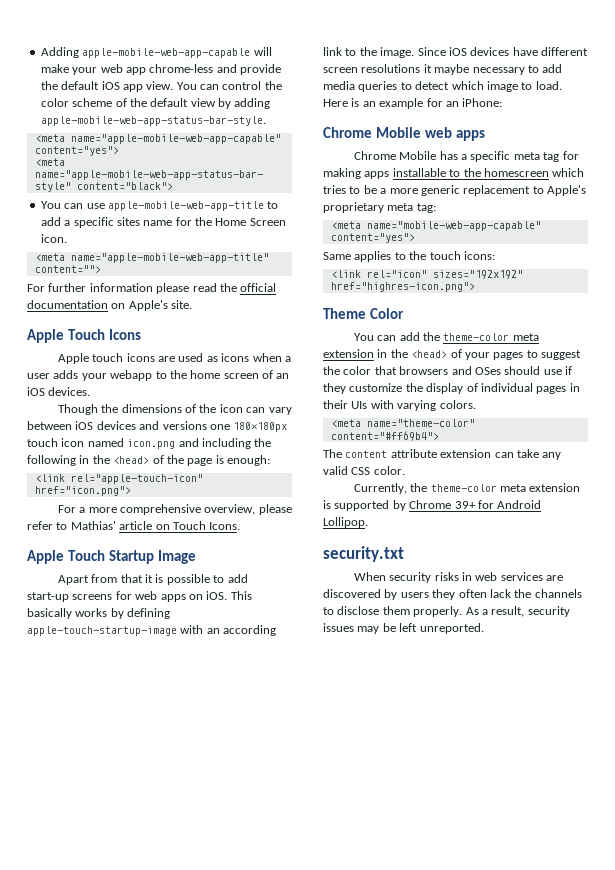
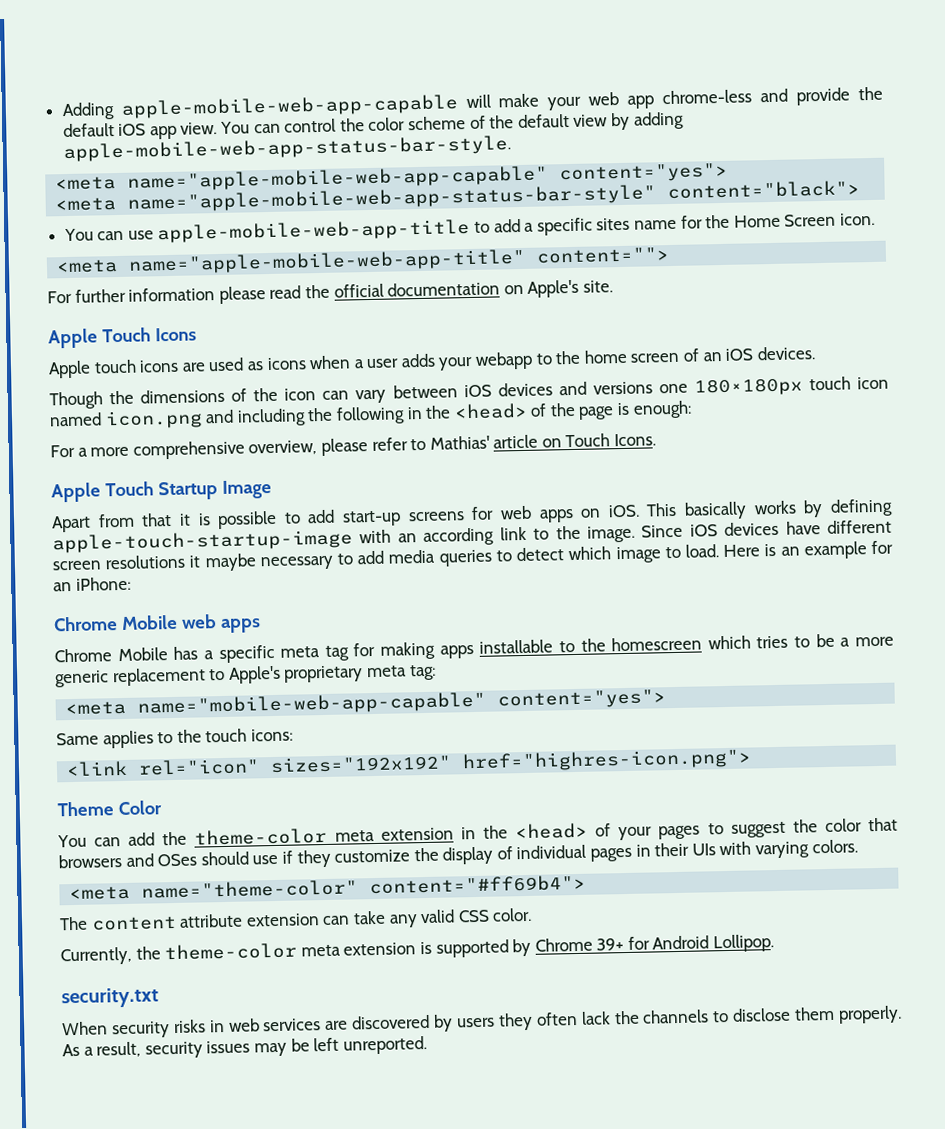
- <link rel="apple-touch-icon" href="icon.png">

